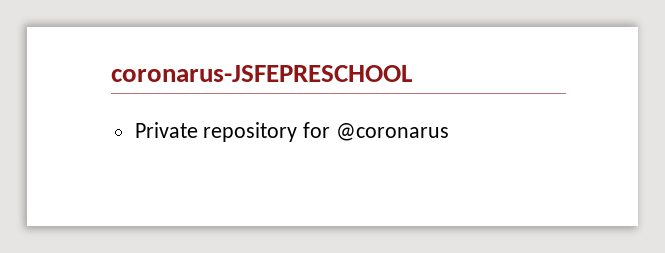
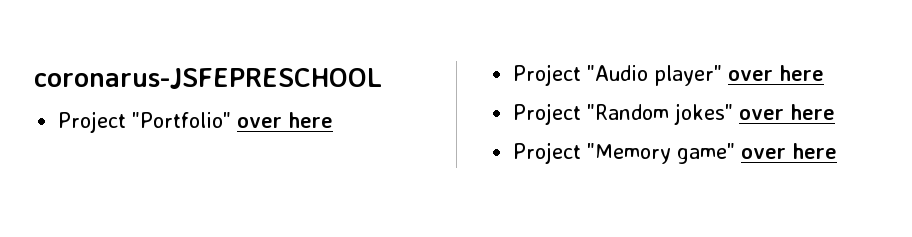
- Private repository for @coronarus
+ Project "Portfolio" over here
+ Project "Audio player" over here
+ Project "Random jokes" over here
+ Project "Memory game" over here

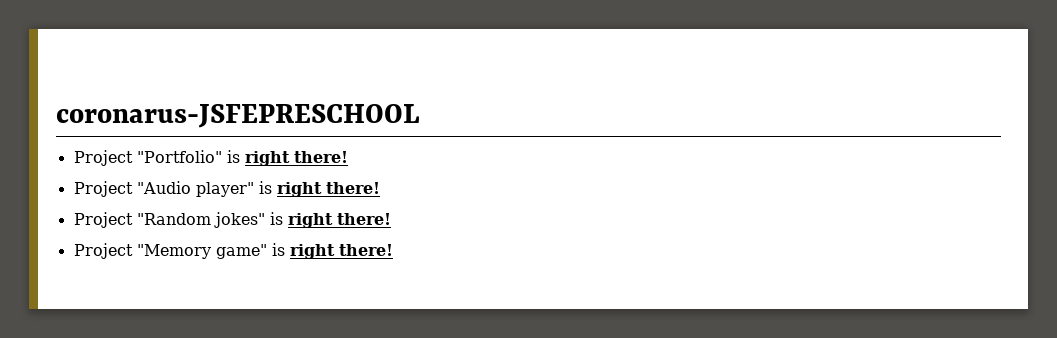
- Project "Portfolio" over here
+ Project "Portfolio" is right there!
- Project "Audio player" over here
+ Project "Audio player" is right there!
- Project "Random jokes" over here
+ Project "Random jokes" is right there!
- Project "Memory game" over here
+ Project "Memory game" is right there!

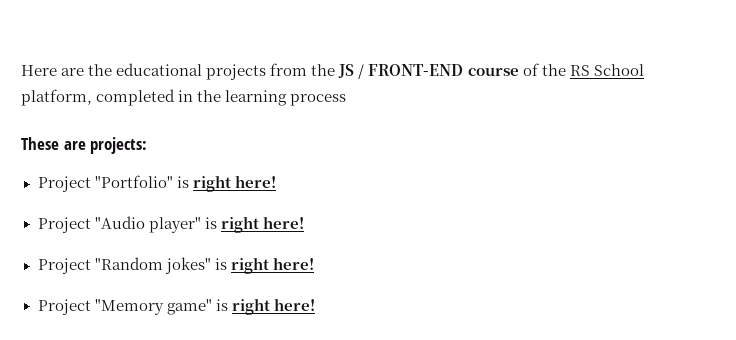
- coronarus-JSFEPRESCHOOL
+ Here are the educational projects from the JS / FRONT-END course of the RS School platform, completed in the learning process
+ These are projects:
- Project "Portfolio" is right there!
+ Project "Portfolio" is right here!
- Project "Audio player" is right there!
+ Project "Audio player" is right here!
- Project "Random jokes" is right there!
+ Project "Random jokes" is right here!
- Project "Memory game" is right there!
+ Project "Memory game" is right here!

